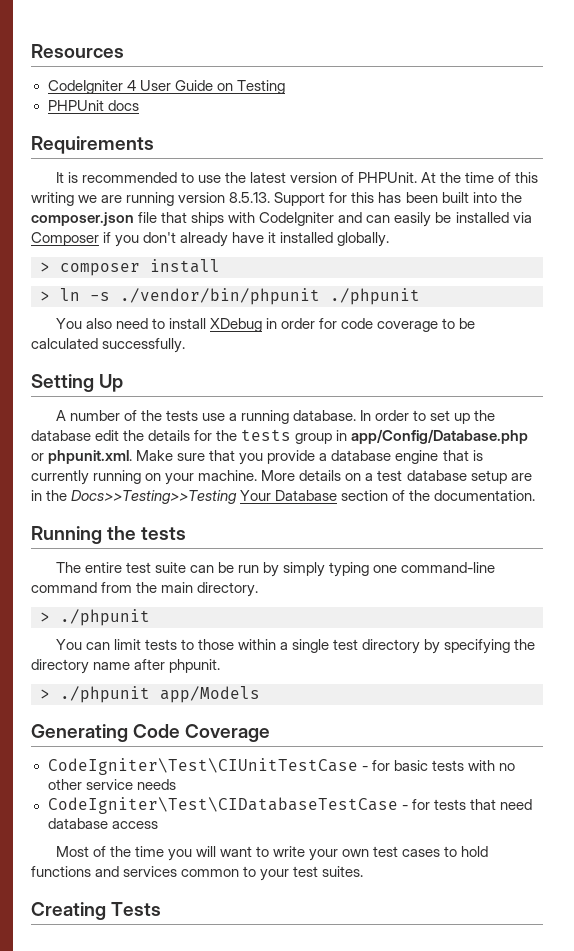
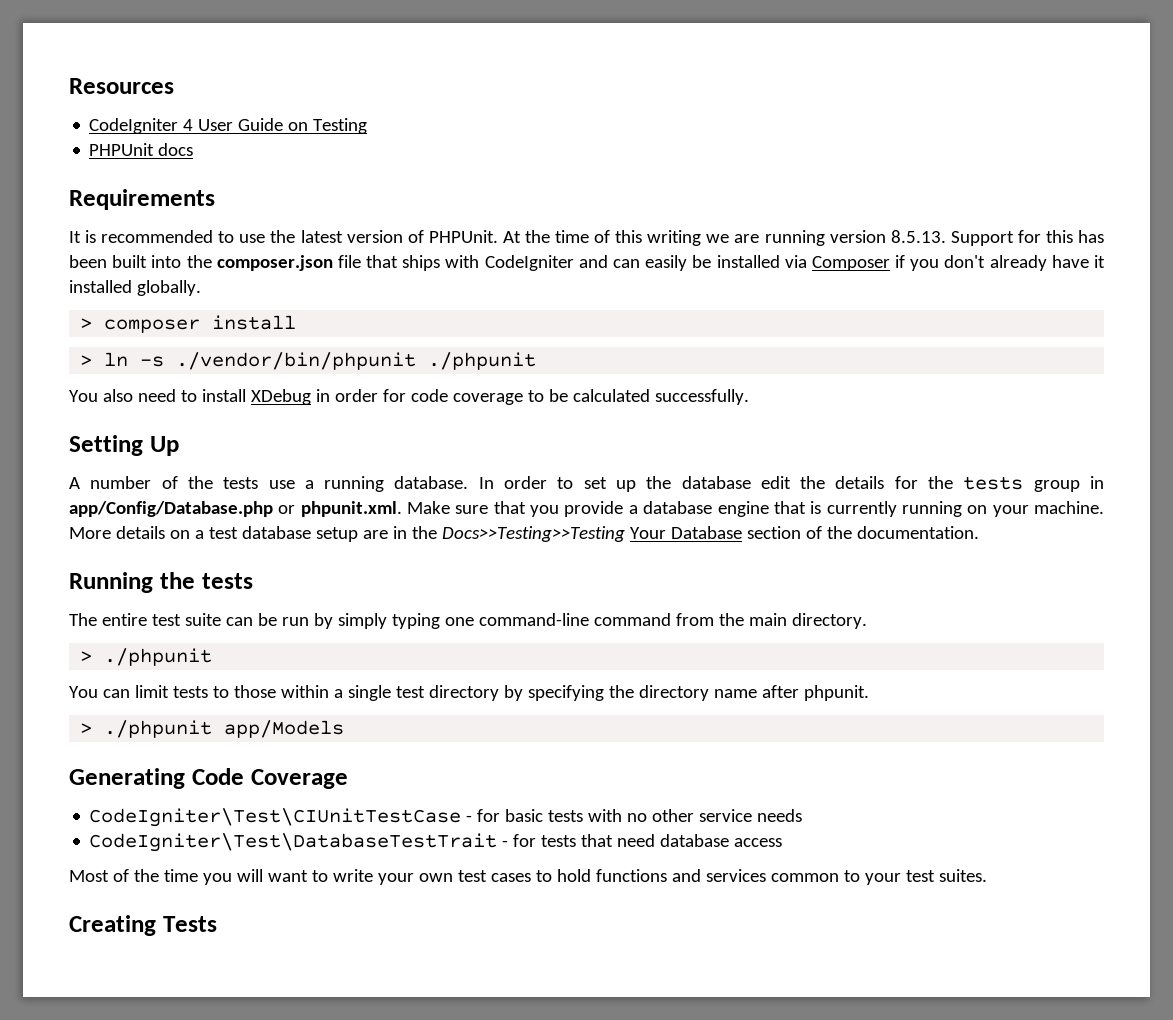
- CodeIgniter\Test\CIDatabaseTestCase - for tests that need database access
+ CodeIgniter\Test\DatabaseTestTrait - for tests that need database access

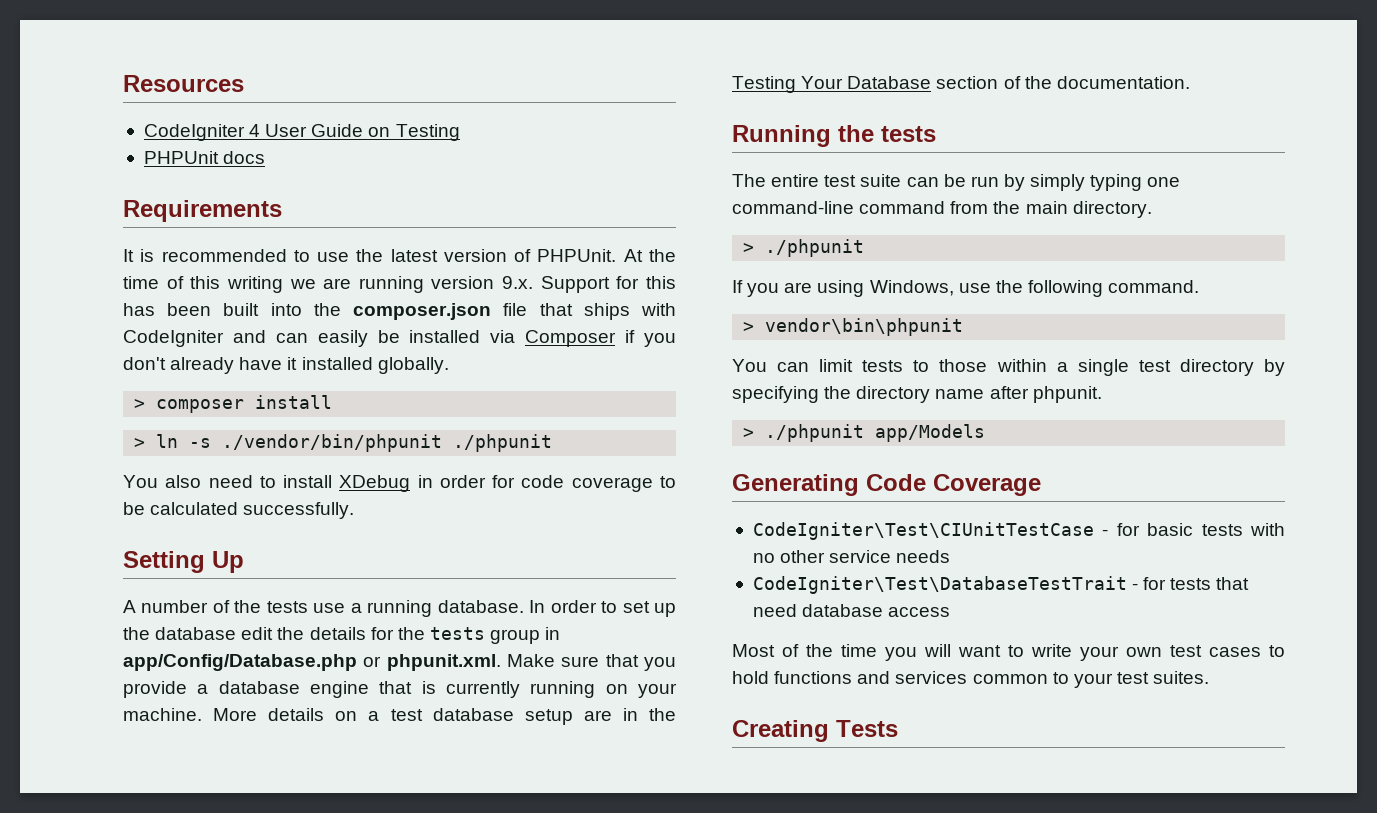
- At the time of this writing we are running version 8.5.13. Support for this has been built into the composer.json file that ships with CodeIgniter and can easily be installed via Composer if you don't already have it installed globally.
+ At the time of this writing we are running version 9.x. Support for this has been built into the composer.json file that ships with CodeIgniter and can easily be installed via Composer if you don't already have it installed globally.
- More details on a test database setup are in the Docs>>Testing>>Testing Your Database section of the documentation.
+ More details on a test database setup are in the Testing Your Database section of the documentation.
+ If you are using Windows, use the following command.
+ > vendor\bin\phpunit

